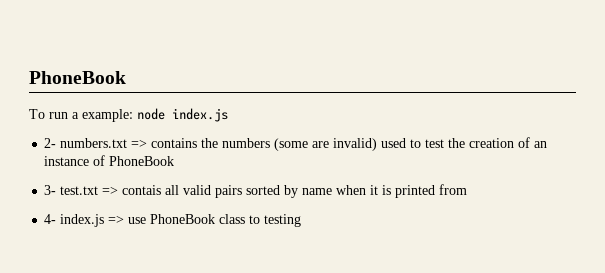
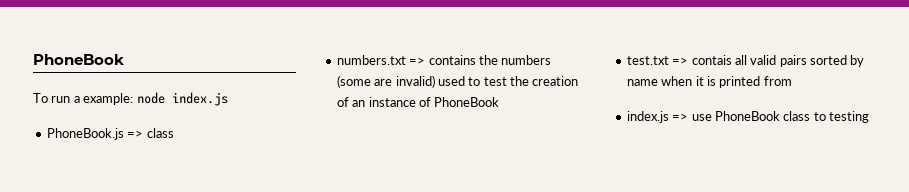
- 2- numbers.txt => contains the numbers (some are invalid) used to test the creation of an instance of PhoneBook
+ PhoneBook.js => class
+ numbers.txt => contains the numbers (some are invalid) used to test the creation of an instance of PhoneBook
- 3- test.txt => contais all valid pairs sorted by name when it is printed from
+ test.txt => contais all valid pairs sorted by name when it is printed from
- 4- index.js => use PhoneBook class to testing
+ index.js => use PhoneBook class to testing

